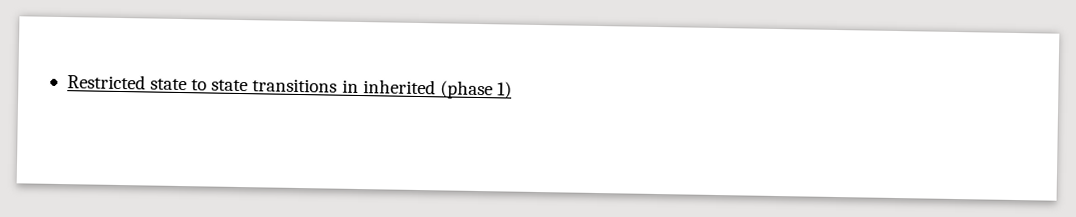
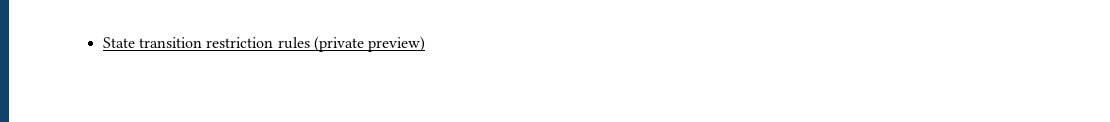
- Restricted state to state transitions in inherited (phase 1)
+ State transition restriction rules (private preview)

